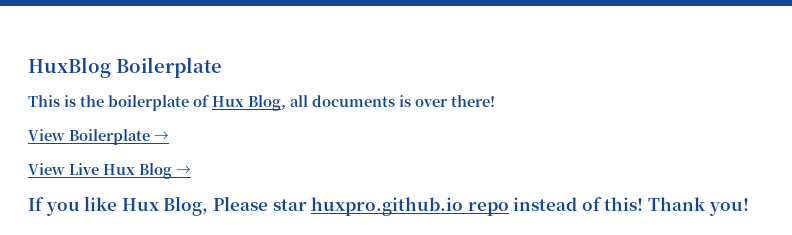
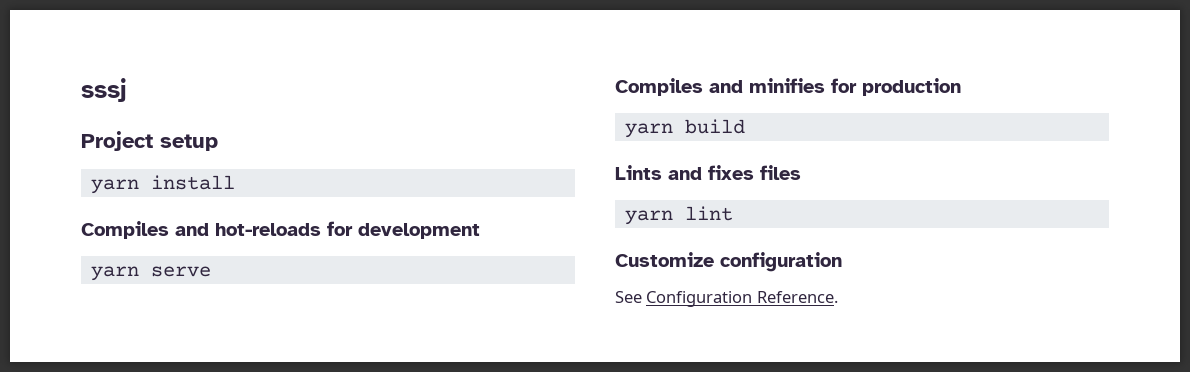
- HuxBlog Boilerplate
- This is the boilerplate of Hux Blog, all documents is over there!
- View Boilerplate →
- View Live Hux Blog →
- If you like Hux Blog, Please star huxpro.github.io repo instead of this! Thank you!
+ sssj
+ Project setup
+ yarn install
+ Compiles and hot-reloads for development
+ yarn serve
+ Compiles and minifies for production
+ yarn build
+ Lints and fixes files
+ yarn lint
+ Customize configuration
+ See Configuration Reference.

